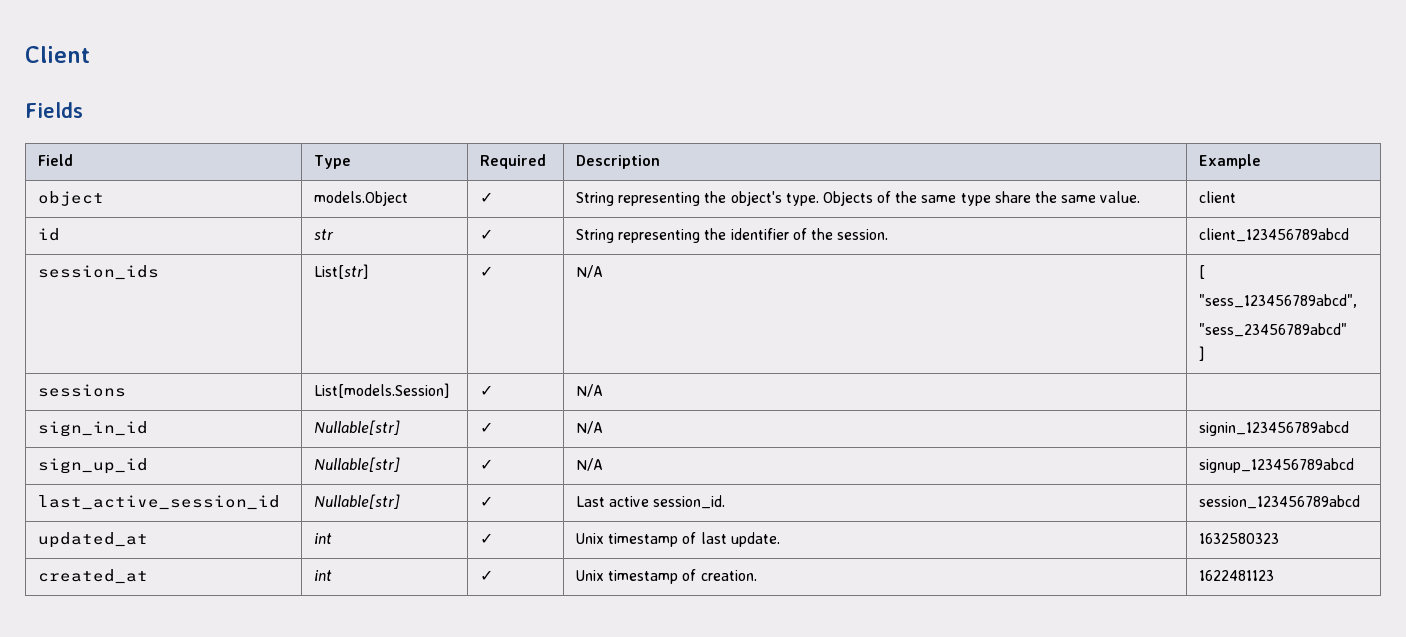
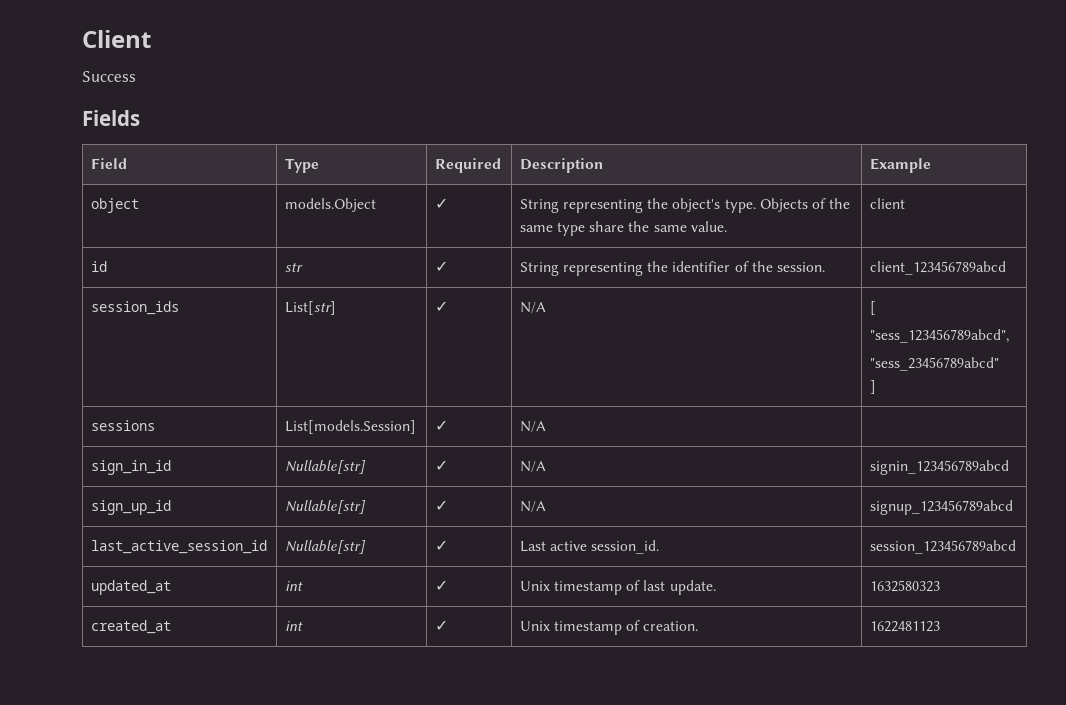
+ Success

